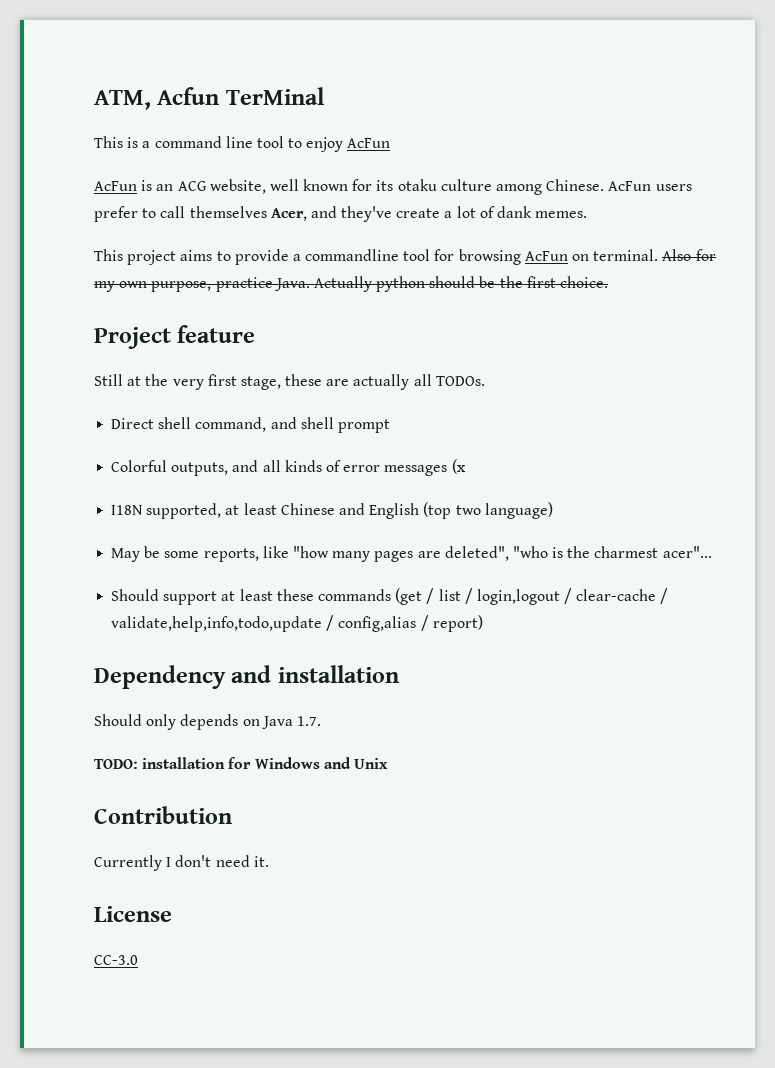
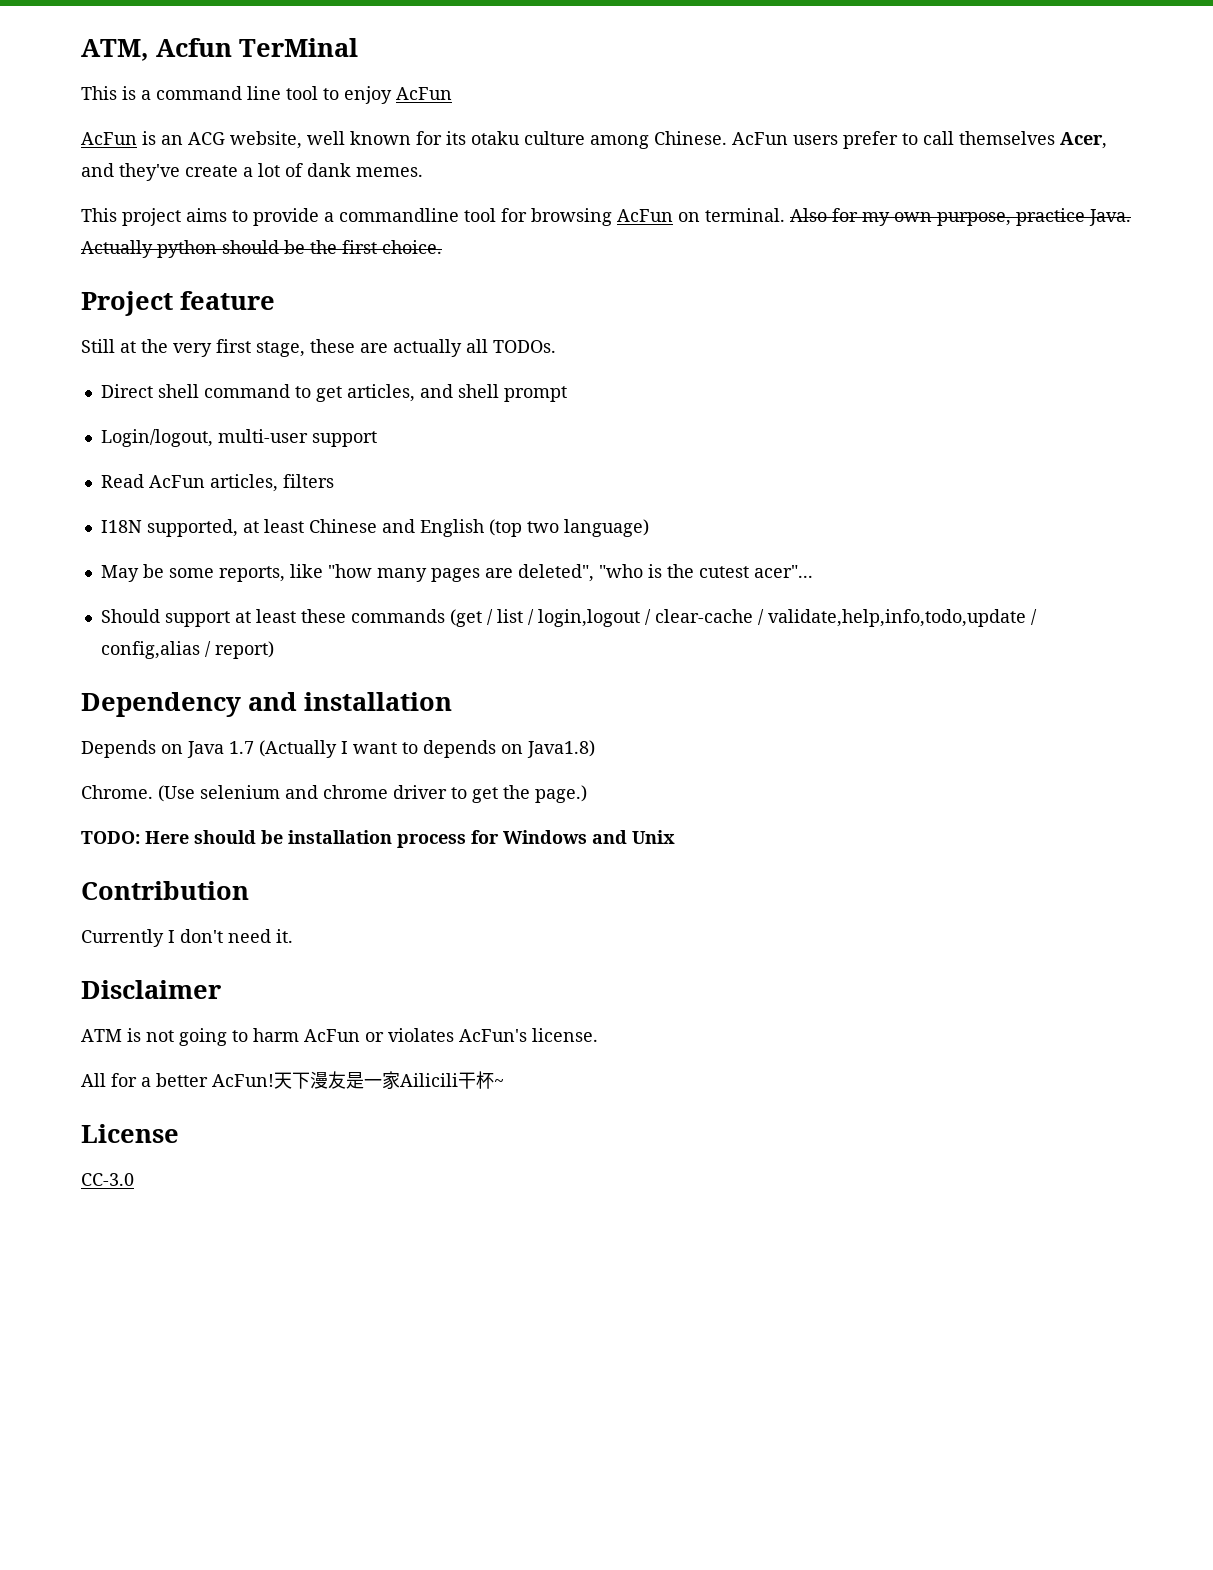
- Direct shell command, and shell prompt
+ Direct shell command to get articles, and shell prompt
- Colorful outputs, and all kinds of error messages (x
+ Login/logout, multi-user support
+ Read AcFun articles, filters
- May be some reports, like "how many pages are deleted", "who is the charmest acer"...
+ May be some reports, like "how many pages are deleted", "who is the cutest acer"...
- Should only depends on Java 1.7.
- TODO: installation for Windows and Unix
+ Depends on Java 1.7 (Actually I want to depends on Java1.8)
+ Chrome. (Use selenium and chrome driver to get the page.)
+ TODO: Here should be installation process for Windows and Unix
+ Disclaimer
+ ATM is not going to harm AcFun or violates AcFun's license.
+ All for a better AcFun!天下漫友是一家Ailicili干杯~

